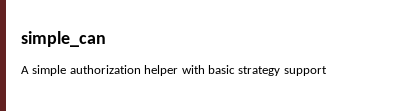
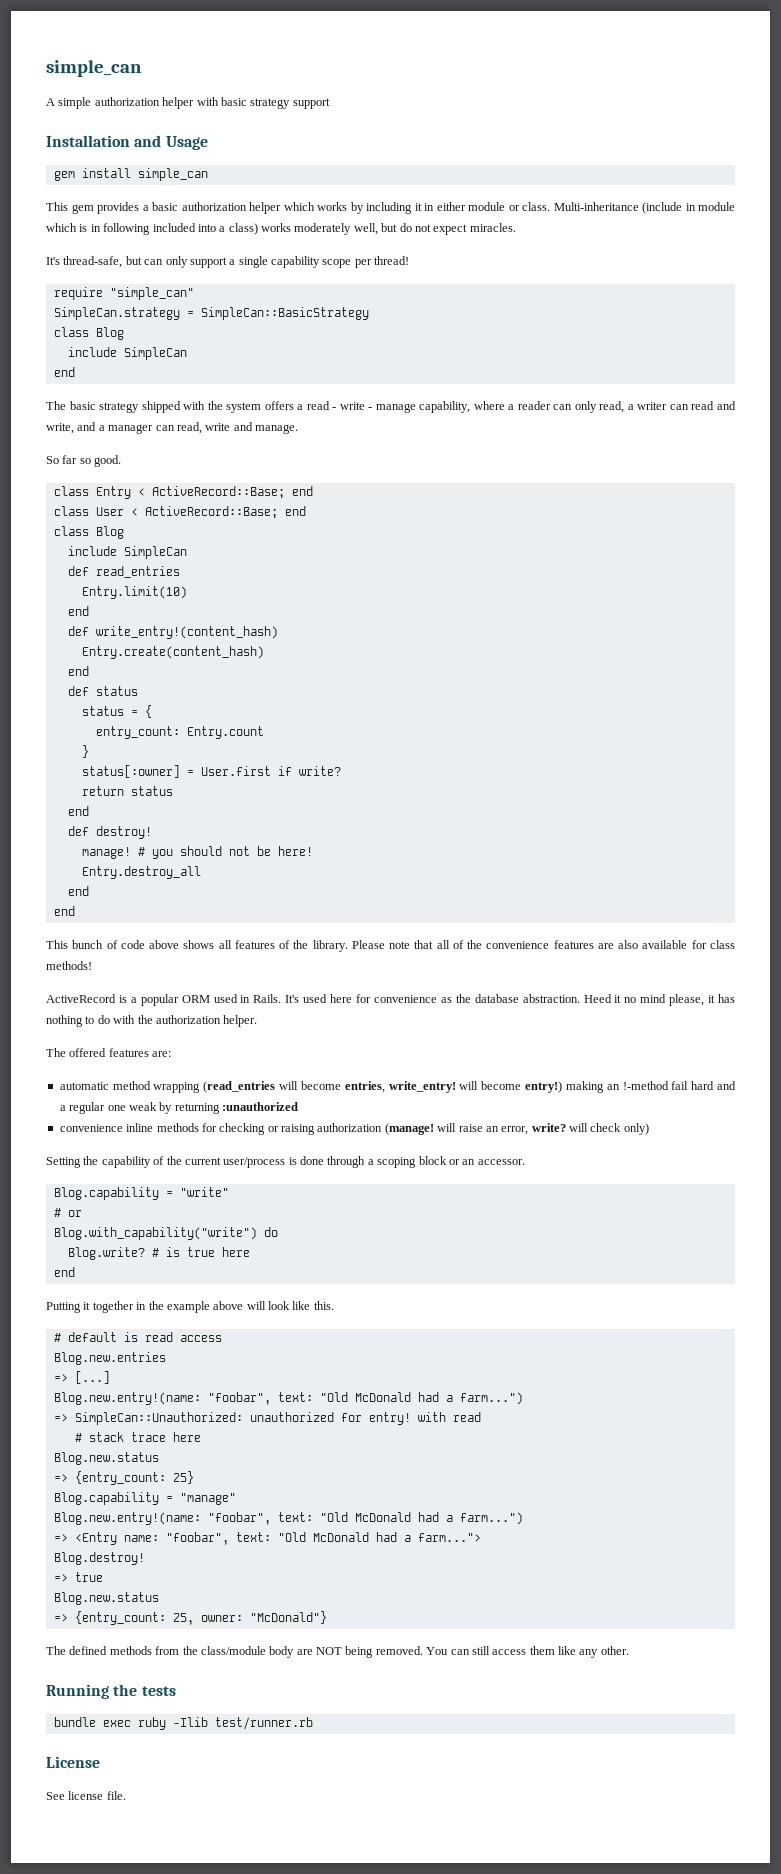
+ Installation and Usage
+ gem install simple_can
+ This gem provides a basic authorization helper which works by including it in either module or class. Multi-inheritance (include in module which is in following included into a class) works moderately well, but do not expect miracles.
+ It's thread-safe, but can only support a single capability scope per thread!
+ require "simple_can"
+ SimpleCan.strategy = SimpleCan::BasicStrategy
+ class Blog
+ include SimpleCan
+ end
+ The basic strategy shipped with the system offers a read - write - manage capability, where a reader can only read, a writer can read and write, and a manager can read, write and manage.
+ So far so good.
+ class Entry < ActiveRecord::Base; end
+ class User < ActiveRecord::Base; end
+ class Blog
+ include SimpleCan
+ def read_entries
+ Entry.limit(10)
+ end
+ def write_entry!(content_hash)
+ Entry.create(content_hash)
+ end
+ def status
+ status = {
+ entry_count: Entry.count
+ }
+ status[:owner] = User.first if write?
+ return status
+ end
+ def destroy!
+ manage! # you should not be here!
+ Entry.destroy_all
+ end
+ end
+ This bunch of code above shows all features of the library. Please note that all of the convenience features are also available for class methods!
+ ActiveRecord is a popular ORM used in Rails. It's used here for convenience as the database abstraction. Heed it no mind please, it has nothing to do with the authorization helper.
+ The offered features are:
+ automatic method wrapping (read_entries will become entries, write_entry! will become entry!) making an !-method fail hard and a regular one weak by returning :unauthorized
+ convenience inline methods for checking or raising authorization (manage! will raise an error, write? will check only)
+ Setting the capability of the current user/process is done through a scoping block or an accessor.
+ Blog.capability = "write"
+ # or
+ Blog.with_capability("write") do
+ Blog.write? # is true here
+ end
+ Putting it together in the example above will look like this.
+ # default is read access
+ Blog.new.entries
+ => [...]
+ Blog.new.entry!(name: "foobar", text: "Old McDonald had a farm...")
+ => SimpleCan::Unauthorized: unauthorized for entry! with read
+ # stack trace here
+ Blog.new.status
+ => {entry_count: 25}
+ Blog.capability = "manage"
+ Blog.new.entry!(name: "foobar", text: "Old McDonald had a farm...")
+ => <Entry name: "foobar", text: "Old McDonald had a farm...">
+ Blog.destroy!
+ => true
+ Blog.new.status
+ => {entry_count: 25, owner: "McDonald"}
+ The defined methods from the class/module body are NOT being removed. You can still access them like any other.
+ Running the tests
+ bundle exec ruby -Ilib test/runner.rb
+ License
+ See license file.

